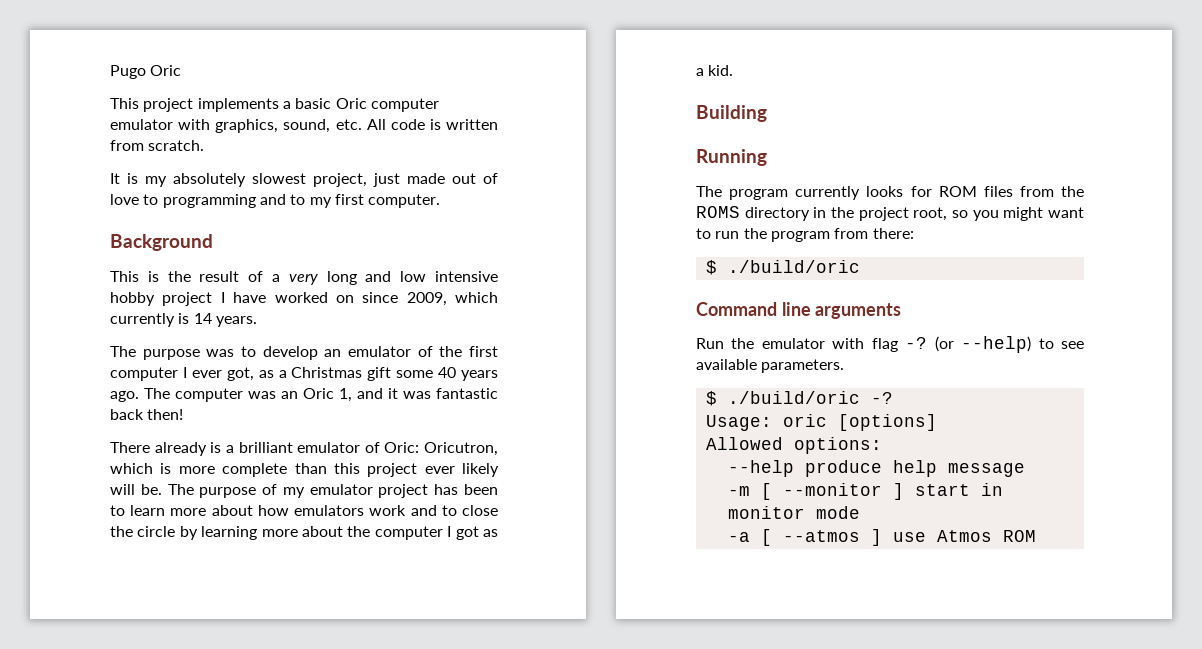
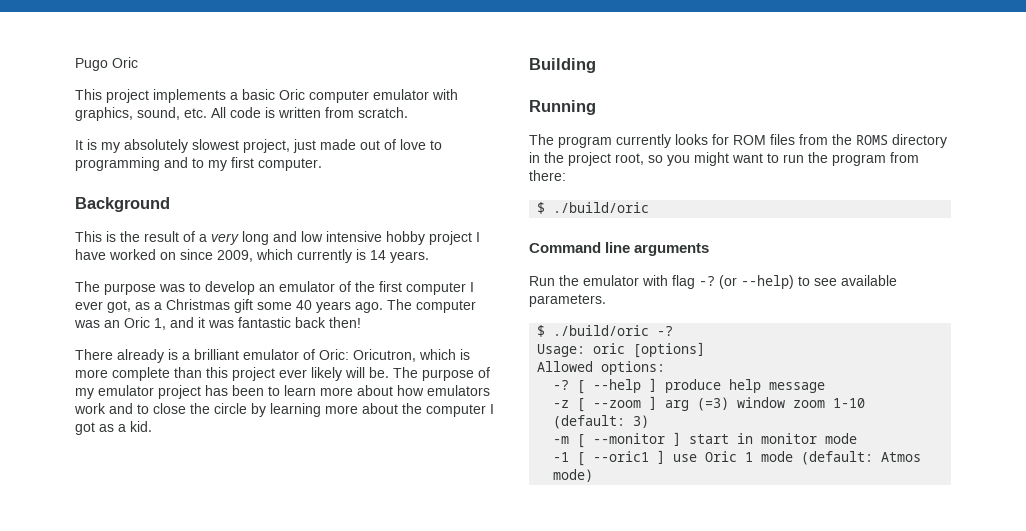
- --help produce help message
+ -? [ --help ] produce help message
+ -z [ --zoom ] arg (=3) window zoom 1-10 (default: 3)
- -a [ --atmos ] use Atmos ROM
+ -1 [ --oric1 ] use Oric 1 mode (default: Atmos mode)

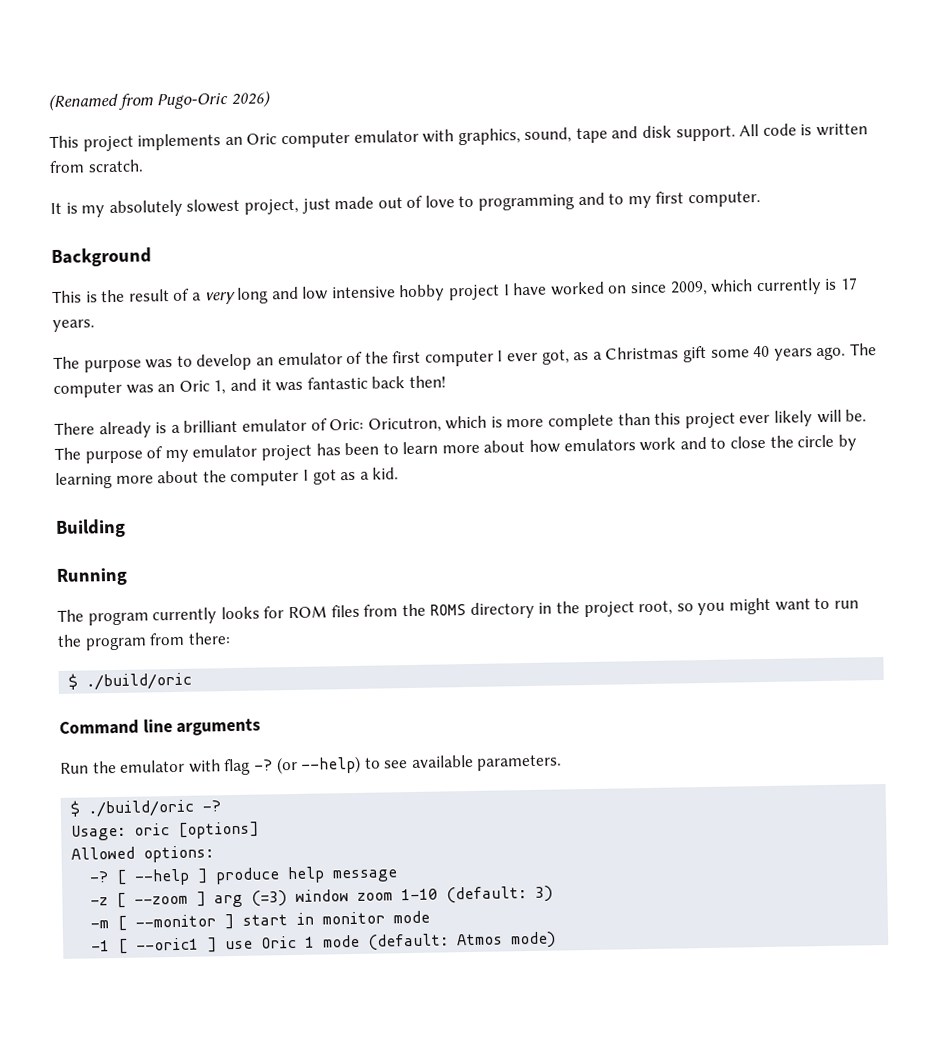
- Pugo Oric
+ (Renamed from Pugo-Oric 2026)
- This project implements a basic Oric computer emulator with graphics, sound, etc. All code is written from scratch.
+ This project implements an Oric computer emulator with graphics, sound, tape and disk support. All code is written from scratch.
- This is the result of a very long and low intensive hobby project I have worked on since 2009, which currently is 14 years.
+ This is the result of a very long and low intensive hobby project I have worked on since 2009, which currently is 17 years.

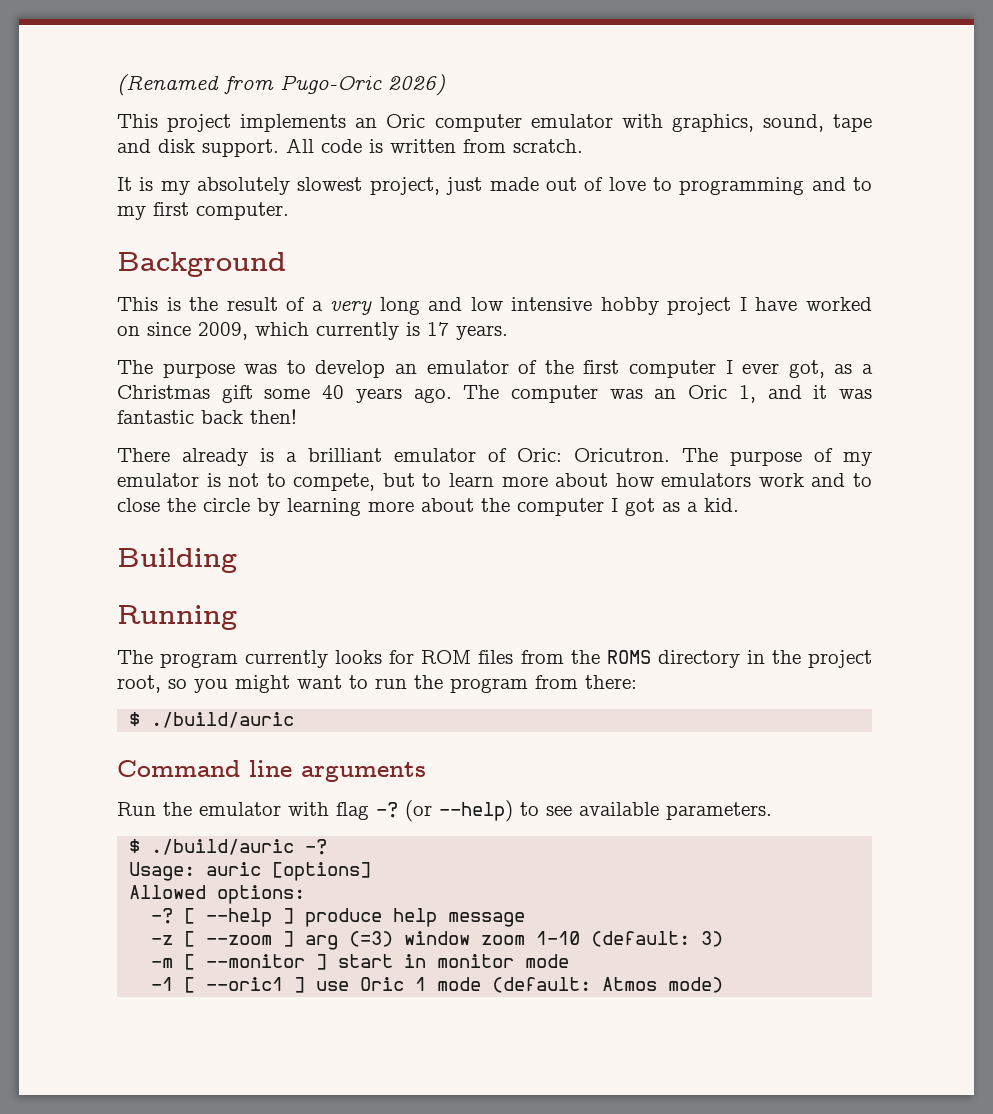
- There already is a brilliant emulator of Oric: Oricutron, which is more complete than this project ever likely will be.
+ There already is a brilliant emulator of Oric: Oricutron.
- The purpose of my emulator project has been to learn more about how emulators work and to close the circle by learning more about the computer I got as a kid.
+ The purpose of my emulator is not to compete, but to learn more about how emulators work and to close the circle by learning more about the computer I got as a kid.
  The program currently looks for ROM files from the ROMS directory in the project root, so you might want to run the program from there:
- $ ./build/oric
+ $ ./build/auric
- $ ./build/oric -?
+ $ ./build/auric -?
- Usage: oric [options]
+ Usage: auric [options]

